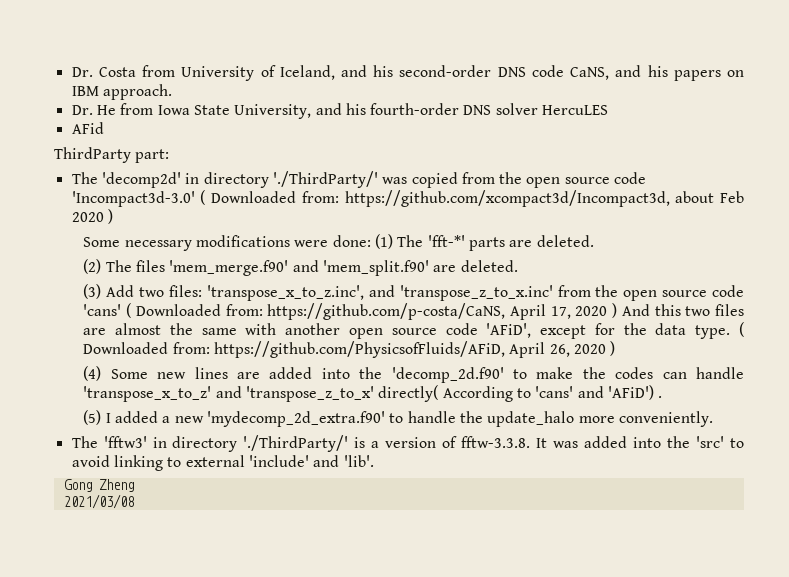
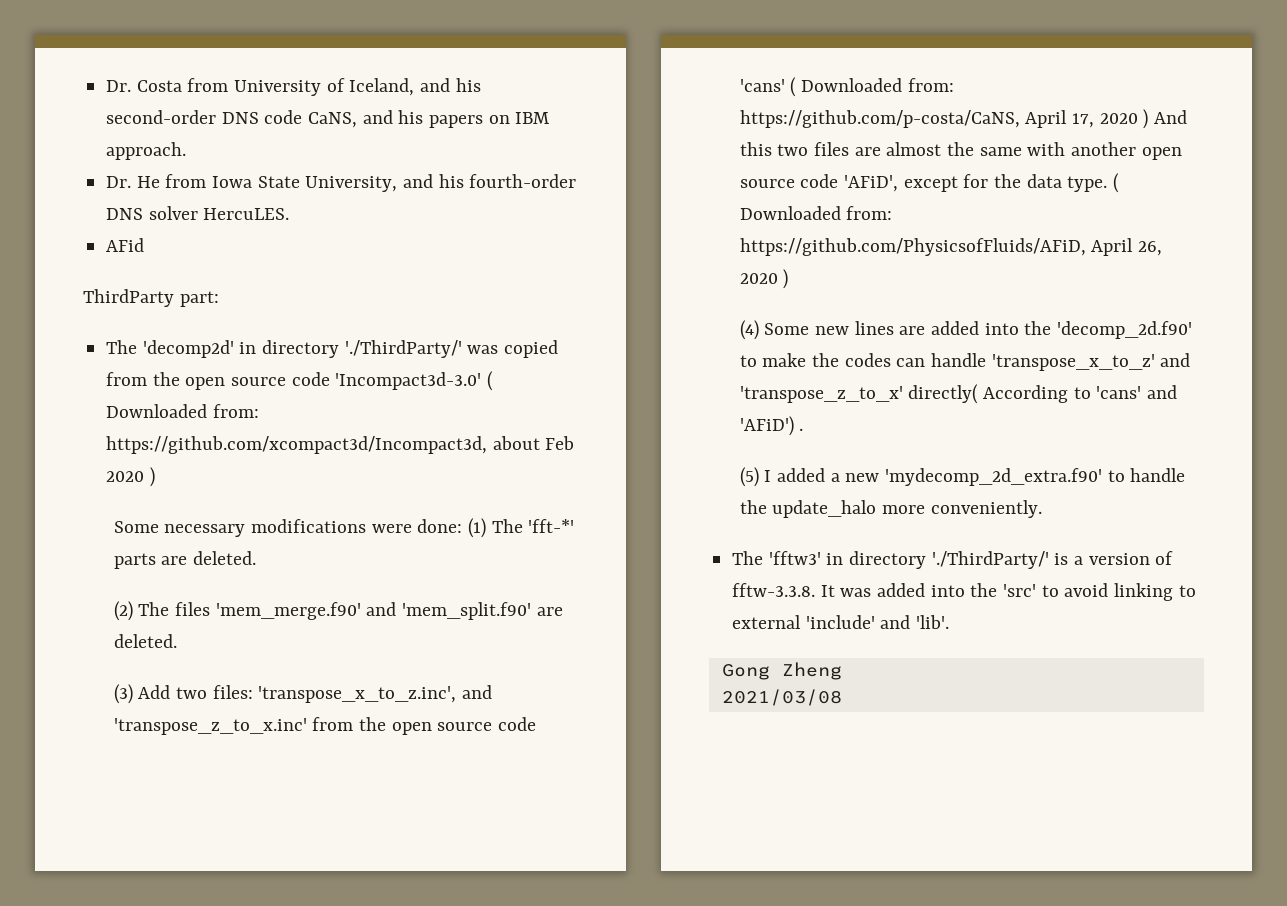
- Dr. He from Iowa State University, and his fourth-order DNS solver HercuLES
+ Dr. He from Iowa State University, and his fourth-order DNS solver HercuLES.

